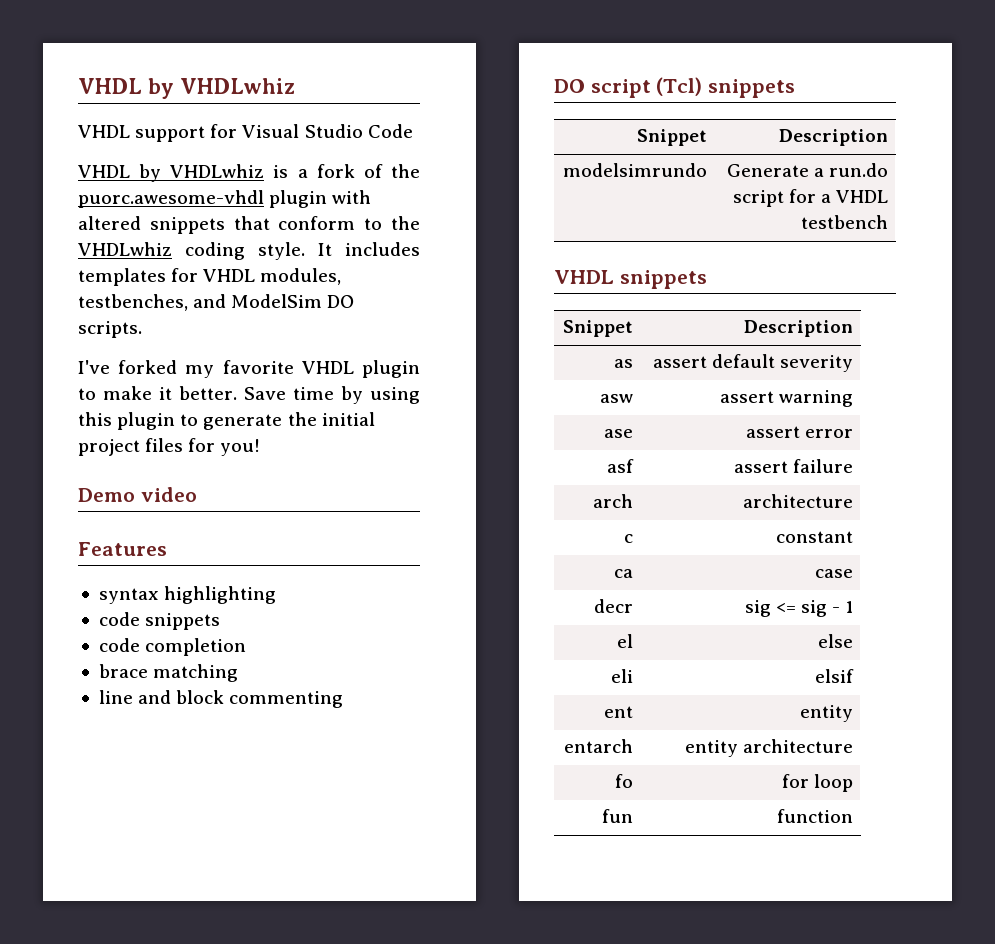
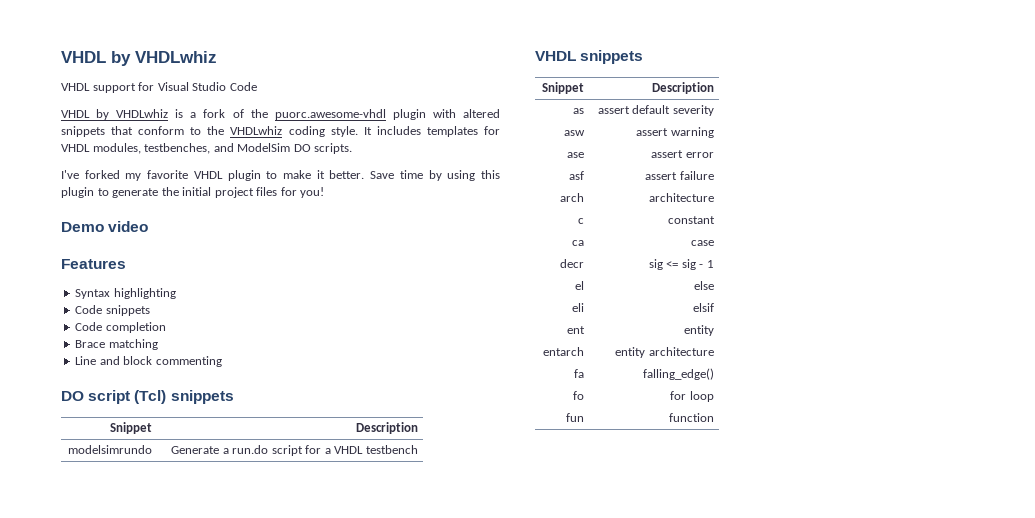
- syntax highlighting
+ Syntax highlighting
- code snippets
- code completion
+ Code snippets
+ Code completion
- brace matching
+ Brace matching
- line and block commenting
+ Line and block commenting
+ fa | falling_edge()

